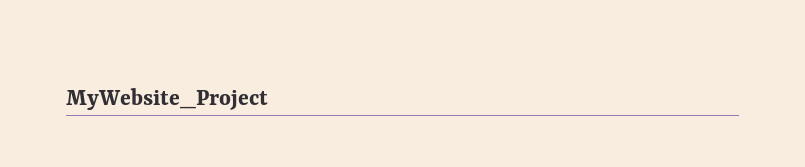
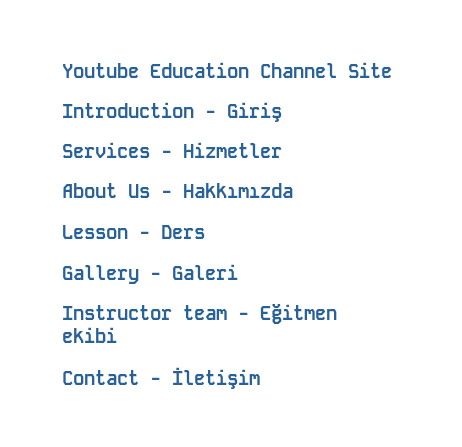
- MyWebsite_Project
+ Youtube Education Channel Site
+ Introduction - Giriş
+ Services - Hizmetler
+ About Us - Hakkımızda
+ Lesson - Ders
+ Gallery - Galeri
+ Instructor team - Eğitmen ekibi
+ Contact - İletişim

